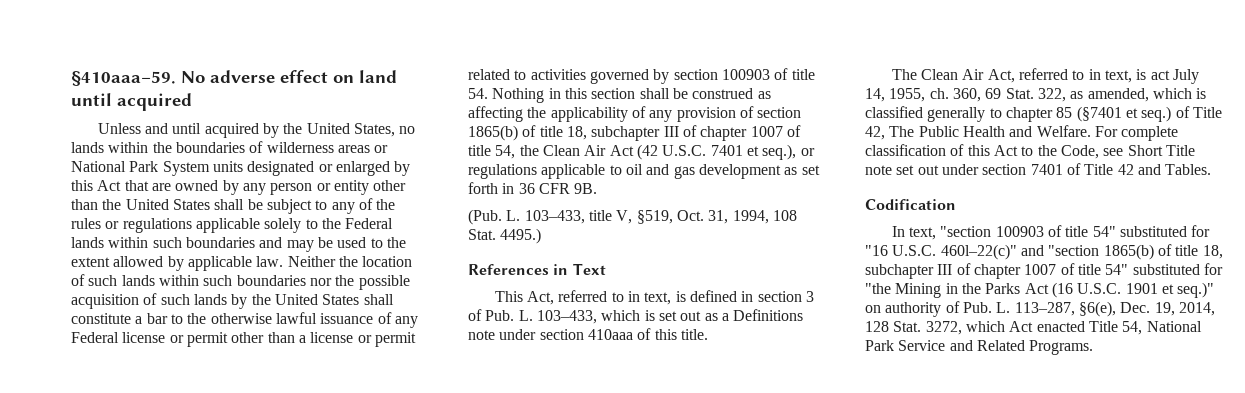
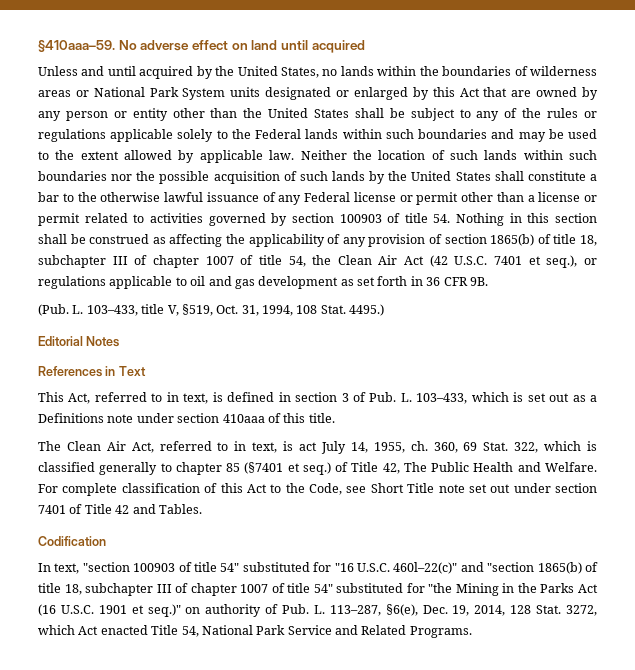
+ Editorial Notes
- 322, as amended, which is classified generally to chapter 85 (§7401 et seq.) of Title 42, The Public Health and Welfare.
+ 322, which is classified generally to chapter 85 (§7401 et seq.) of Title 42, The Public Health and Welfare.

